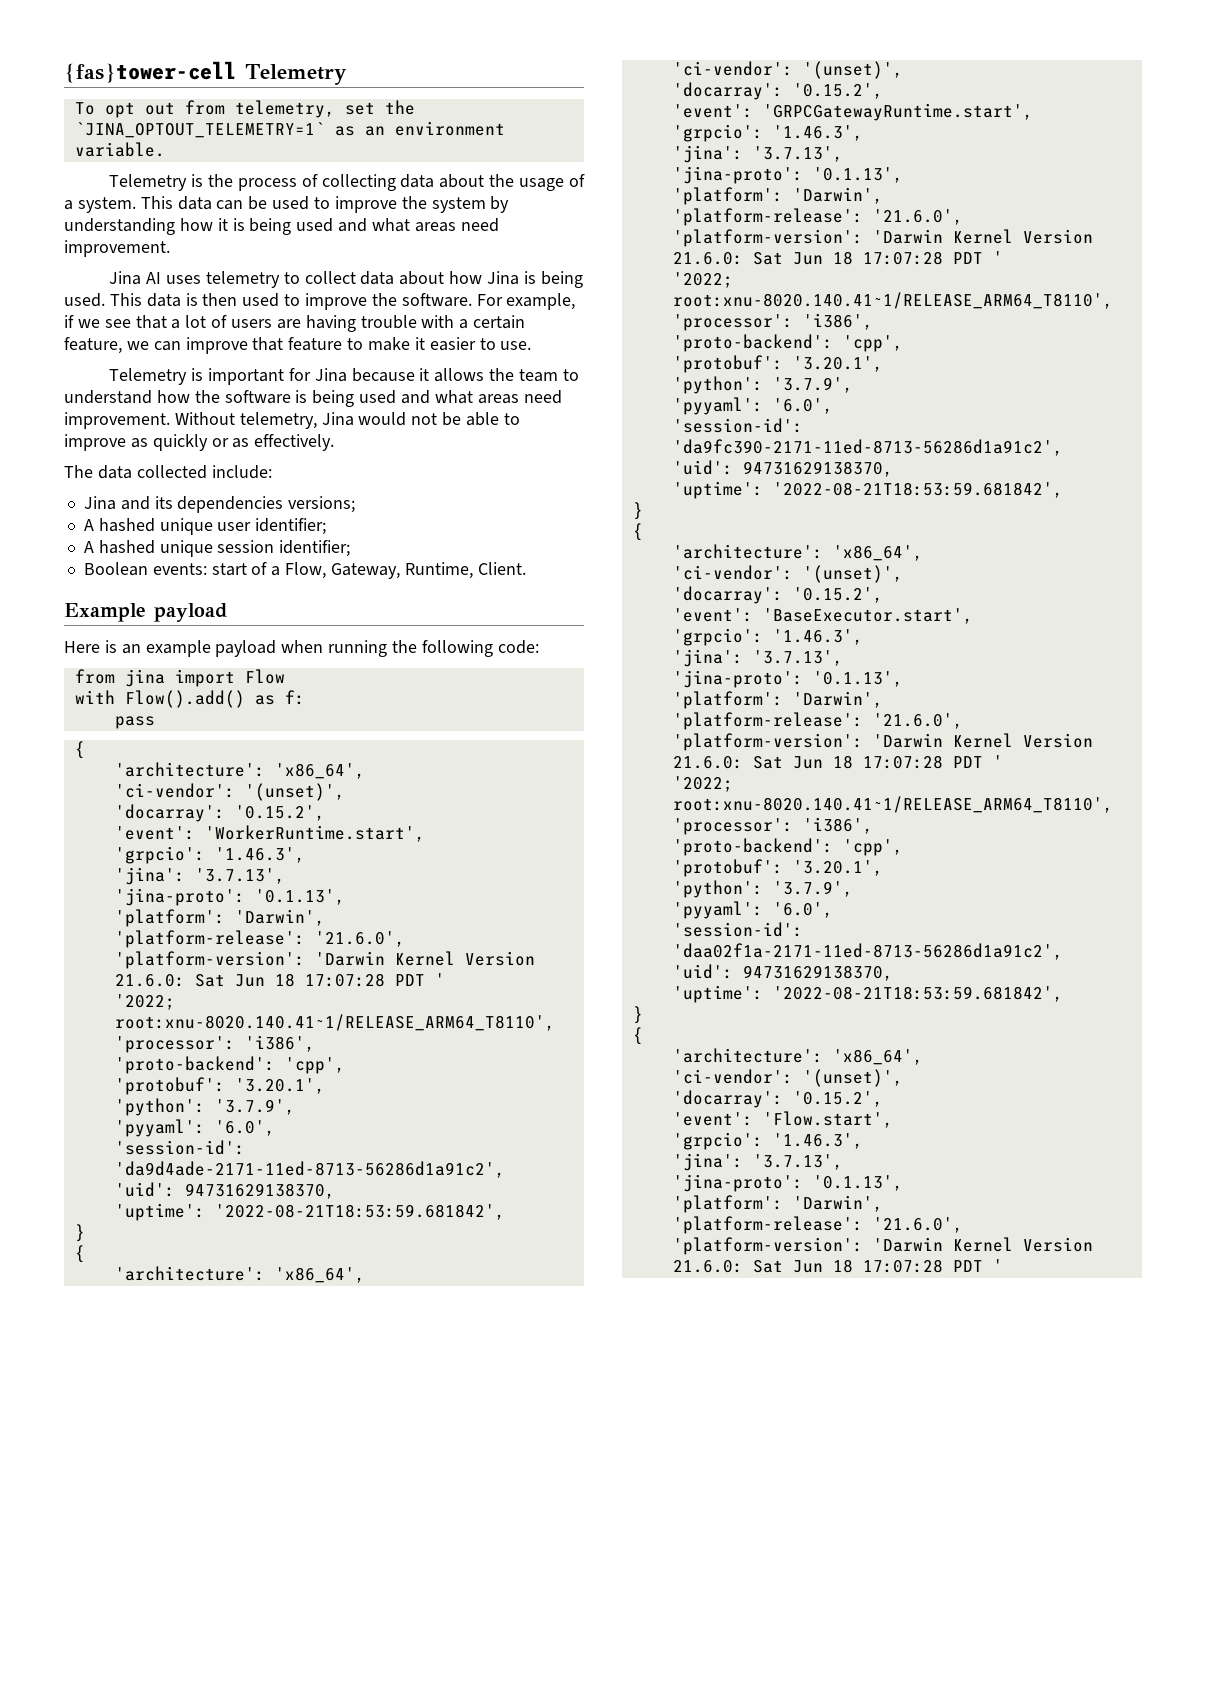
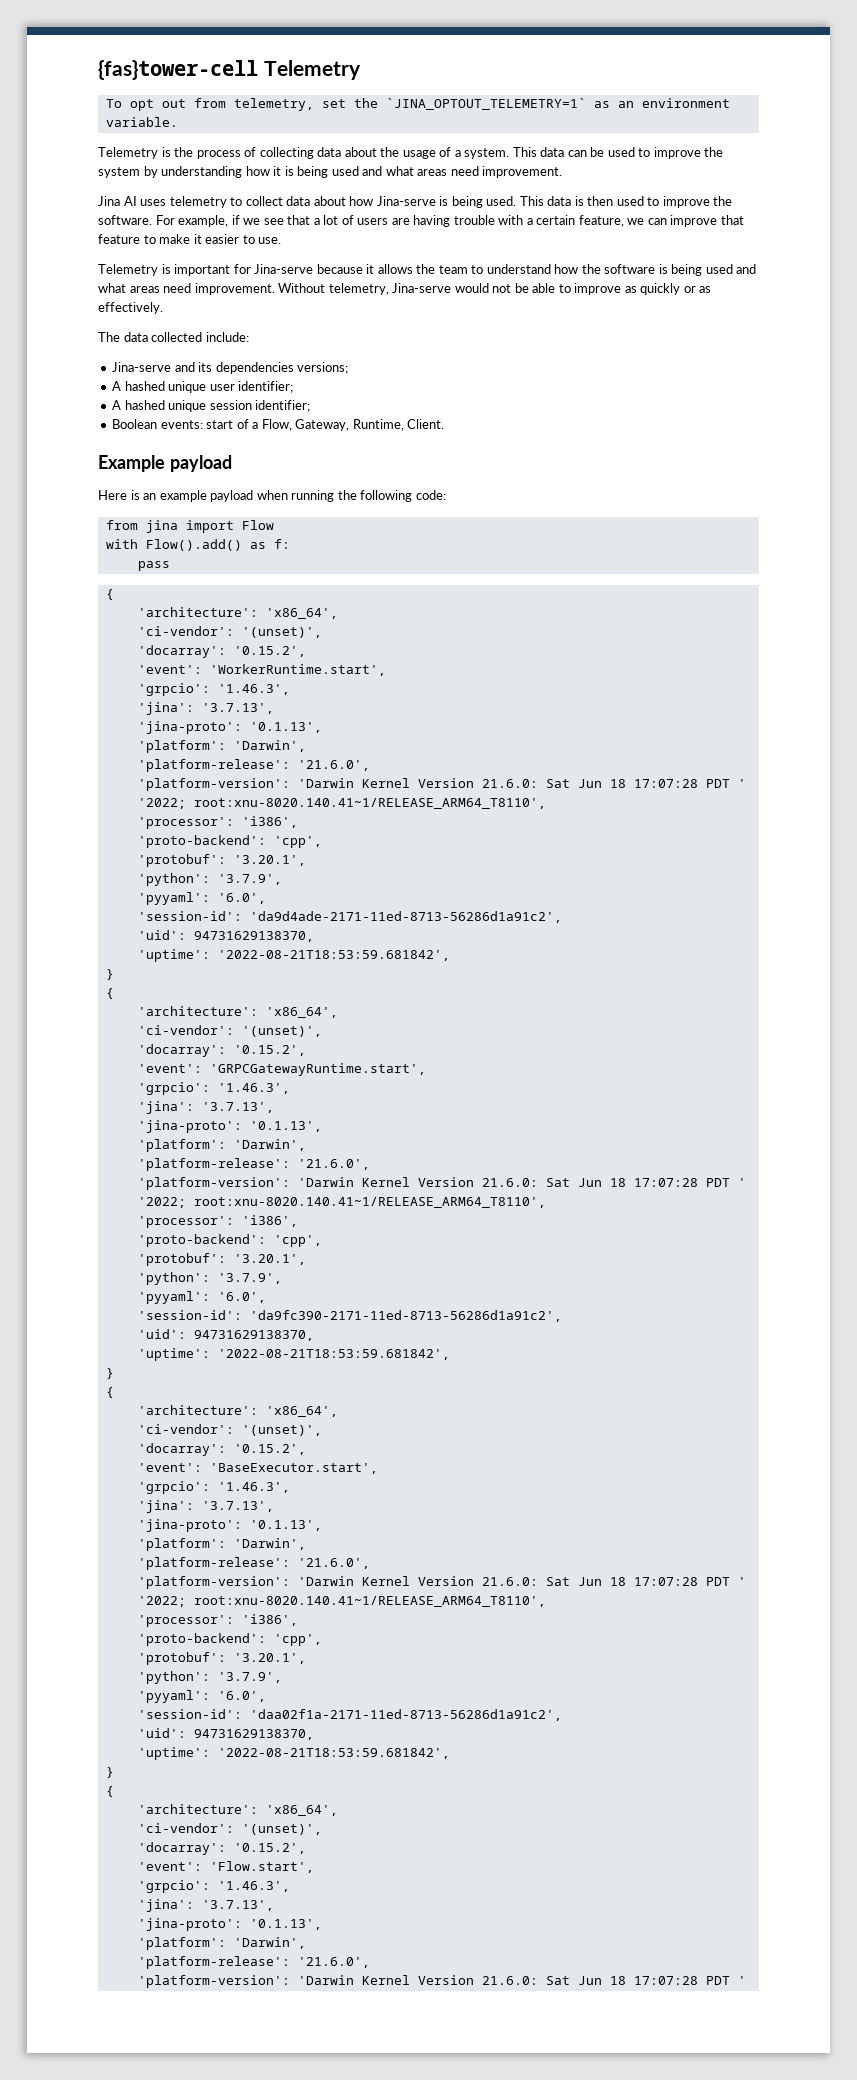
- Jina AI uses telemetry to collect data about how Jina is being used.
+ Jina AI uses telemetry to collect data about how Jina-serve is being used.
- Telemetry is important for Jina because it allows the team to understand how the software is being used and what areas need improvement.
+ Telemetry is important for Jina-serve because it allows the team to understand how the software is being used and what areas need improvement.
- Without telemetry, Jina would not be able to improve as quickly or as effectively.
+ Without telemetry, Jina-serve would not be able to improve as quickly or as effectively.
- Jina and its dependencies versions;
+ Jina-serve and its dependencies versions;

